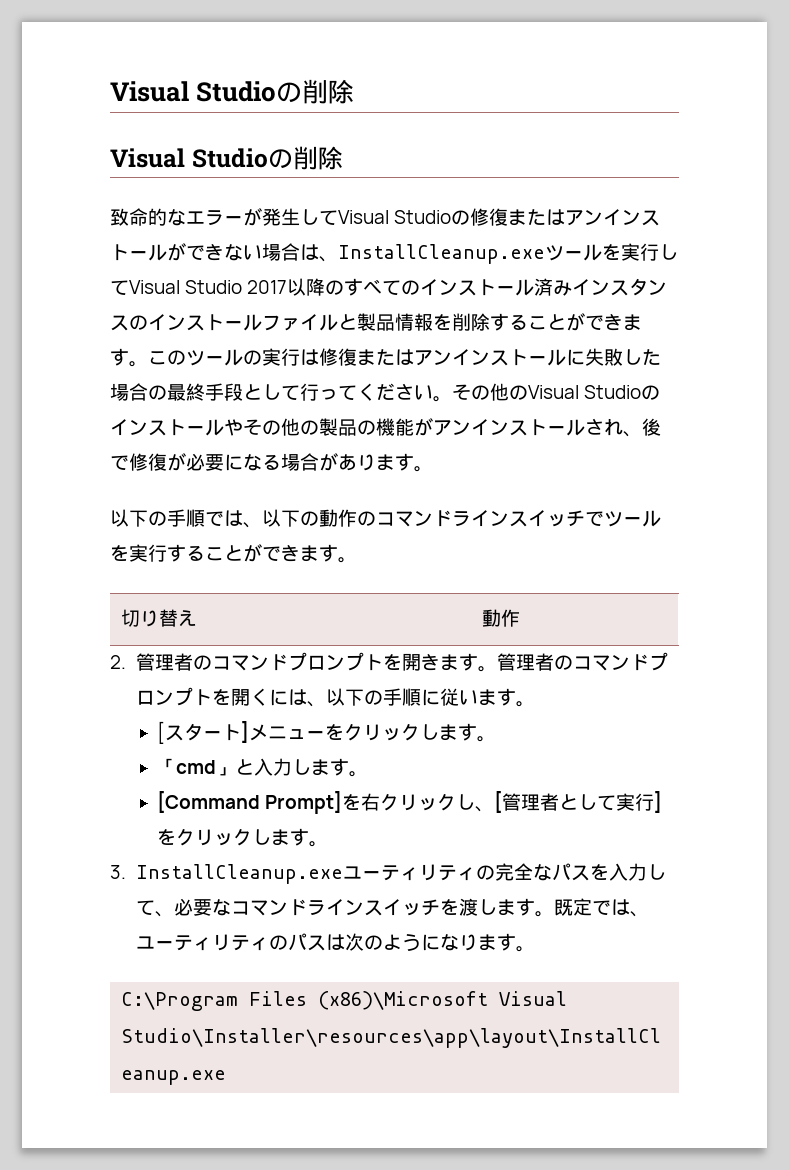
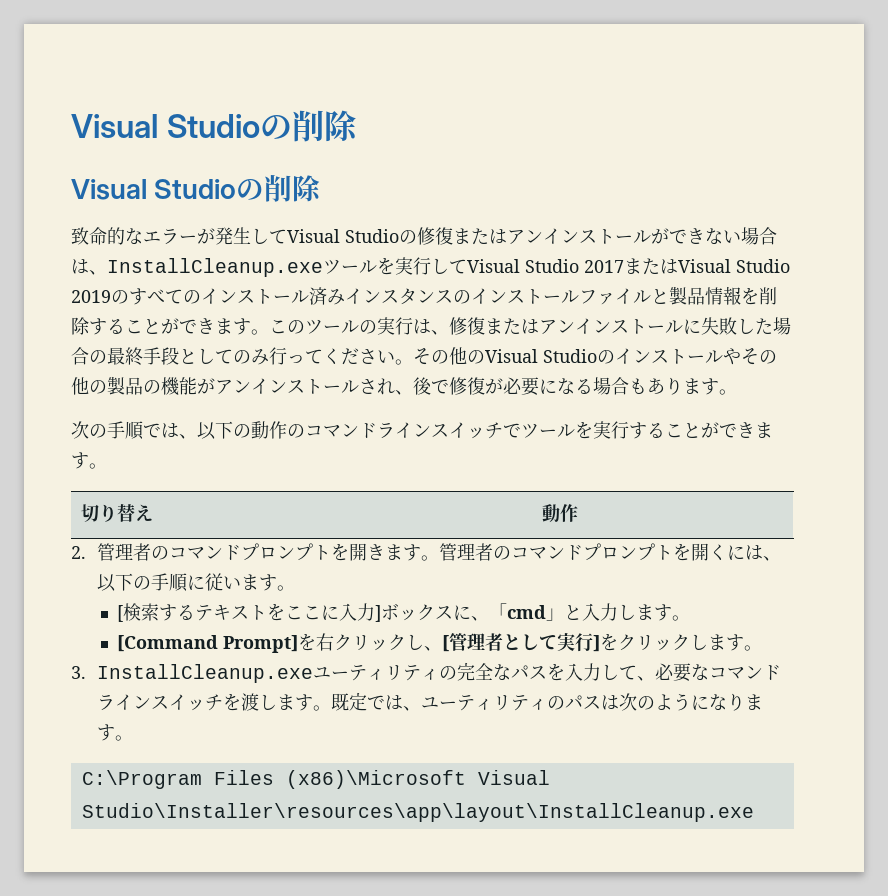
- 致命的なエラーが発生してVisual Studioの修復またはアンインストールができない場合は、InstallCleanup.exeツールを実行してVisual Studio 2017以降のすべてのインストール済みインスタンスのインストールファイルと製品情報を削除することができます。
+ 致命的なエラーが発生してVisual Studioの修復またはアンインストールができない場合は、InstallCleanup.exeツールを実行してVisual Studio 2017またはVisual Studio 2019のすべてのインストール済みインスタンスのインストールファイルと製品情報を削除することができます。
- このツールの実行は修復またはアンインストールに失敗した場合の最終手段として行ってください。
+ このツールの実行は、修復またはアンインストールに失敗した場合の最終手段としてのみ行ってください。
- その他のVisual Studioのインストールやその他の製品の機能がアンインストールされ、後で修復が必要になる場合があります。
+ その他のVisual Studioのインストールやその他の製品の機能がアンインストールされ、後で修復が必要になる場合もあります。
- 以下の手順では、以下の動作のコマンドラインスイッチでツールを実行することができます。
+ 次の手順では、以下の動作のコマンドラインスイッチでツールを実行することができます。
- [スタート]メニューをクリックします。
- 「cmd」と入力します。
+ [検索するテキストをここに入力]ボックスに、「cmd」と入力します。

